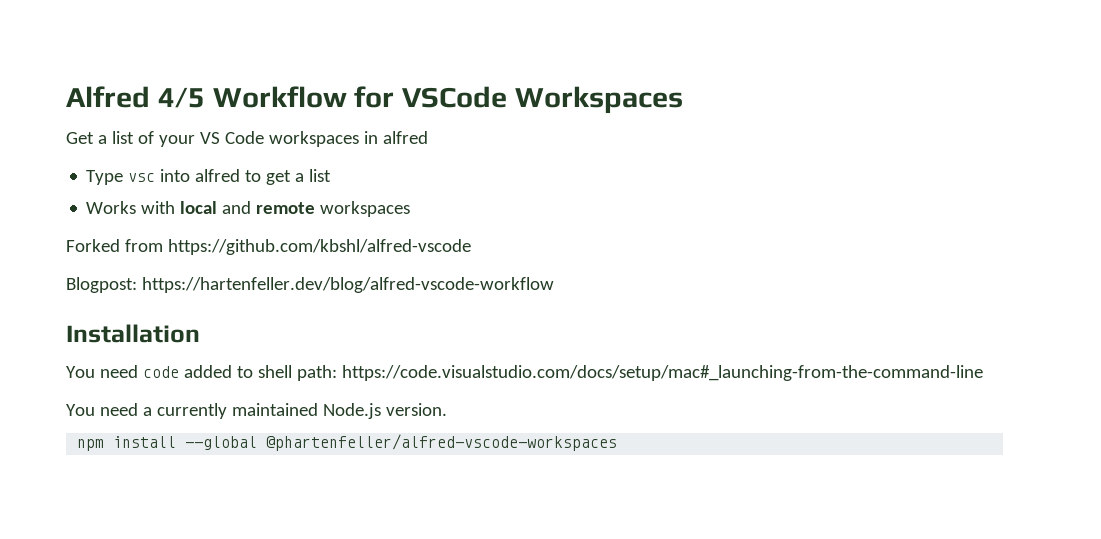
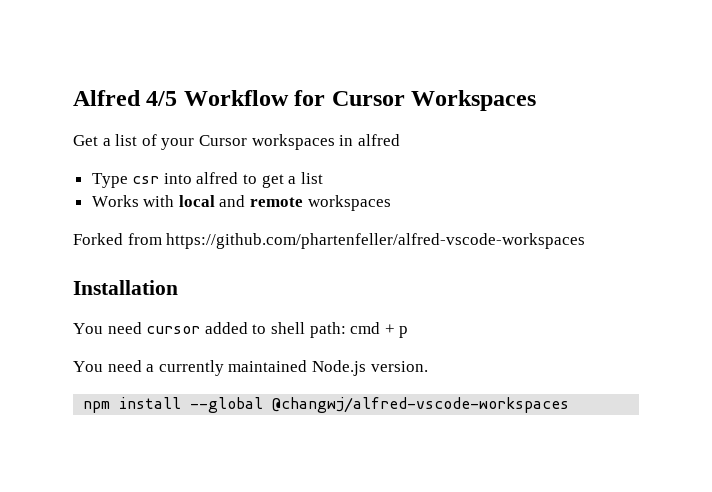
- Alfred 4/5 Workflow for VSCode Workspaces
+ Alfred 4/5 Workflow for Cursor Workspaces
- Get a list of your VS Code workspaces in alfred
+ Get a list of your Cursor workspaces in alfred
- Type vsc into alfred to get a list
+ Type csr into alfred to get a list
- Forked from https://github.com/kbshl/alfred-vscode
- Blogpost: https://hartenfeller.dev/blog/alfred-vscode-workflow
+ Forked from https://github.com/phartenfeller/alfred-vscode-workspaces
- You need code added to shell path: https://code.visualstudio.com/docs/setup/mac#_launching-from-the-command-line
+ You need cursor added to shell path: cmd + p
- npm install --global @phartenfeller/alfred-vscode-workspaces
+ npm install --global @changwj/alfred-vscode-workspaces

